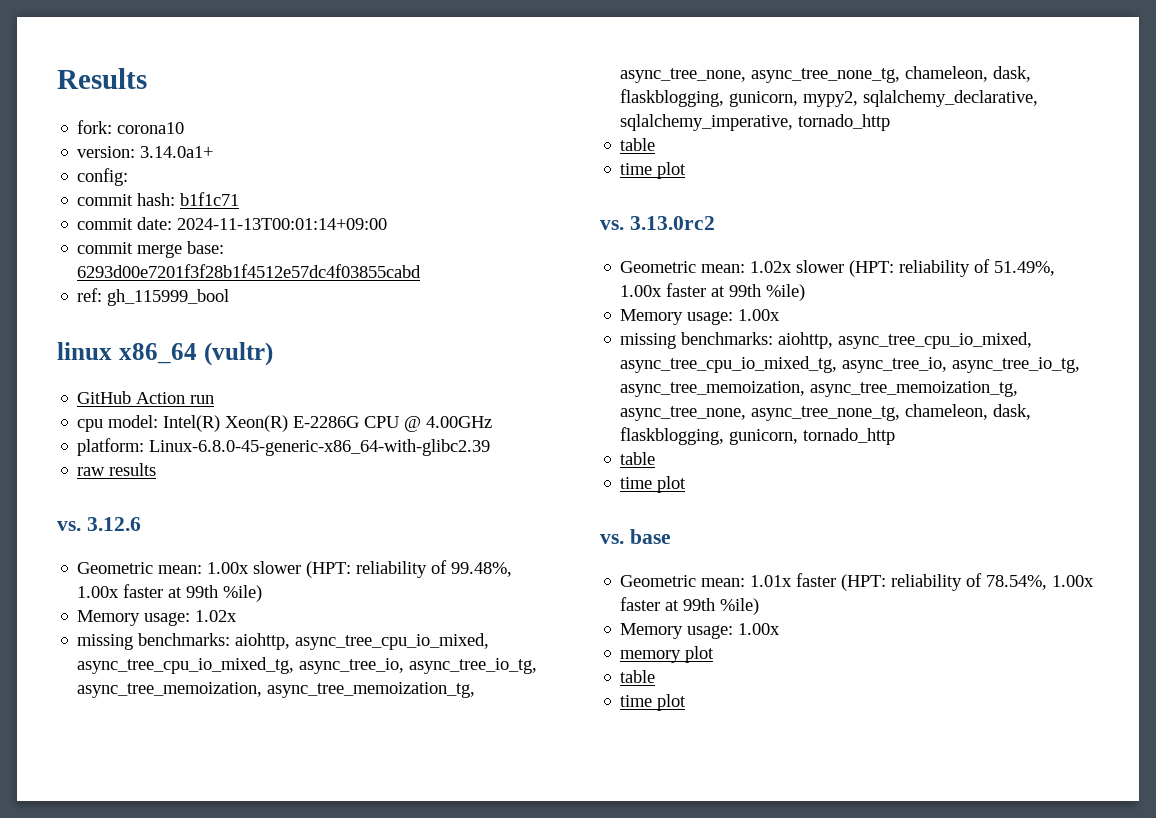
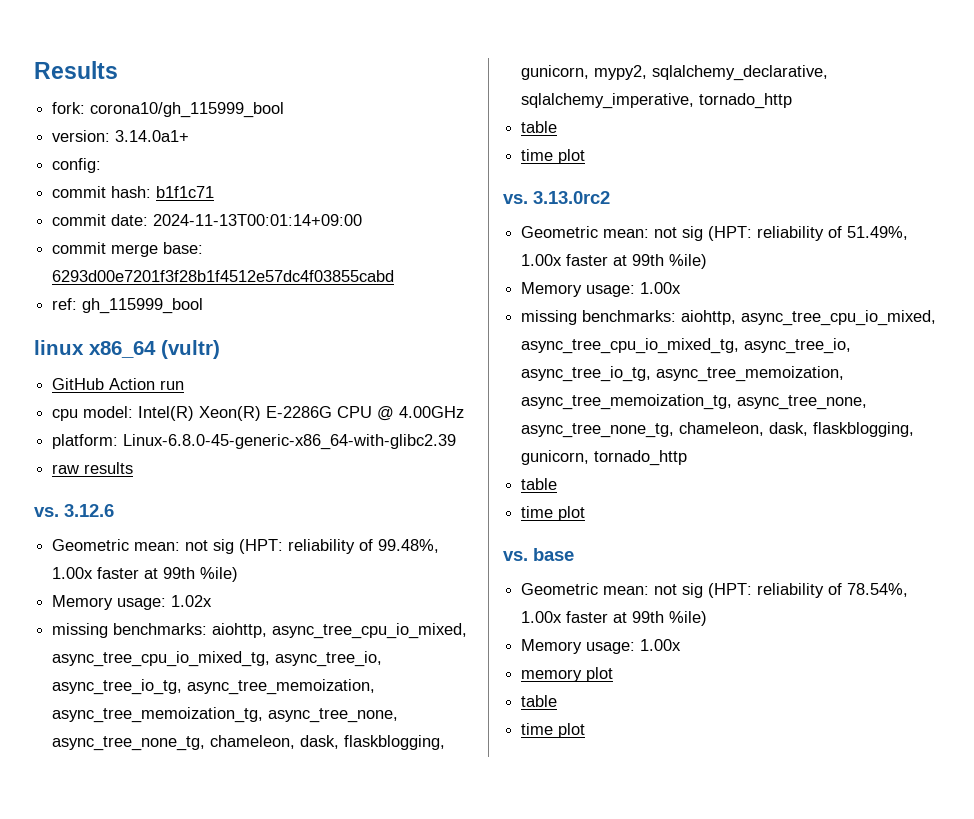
- fork: corona10
+ fork: corona10/gh_115999_bool
- Geometric mean: 1.00x slower (HPT: reliability of 99.48%, 1.00x faster at 99th %ile)
+ Geometric mean: not sig (HPT: reliability of 99.48%, 1.00x faster at 99th %ile)
- Geometric mean: 1.02x slower (HPT: reliability of 51.49%, 1.00x faster at 99th %ile)
+ Geometric mean: not sig (HPT: reliability of 51.49%, 1.00x faster at 99th %ile)
- Geometric mean: 1.01x faster (HPT: reliability of 78.54%, 1.00x faster at 99th %ile)
+ Geometric mean: not sig (HPT: reliability of 78.54%, 1.00x faster at 99th %ile)

